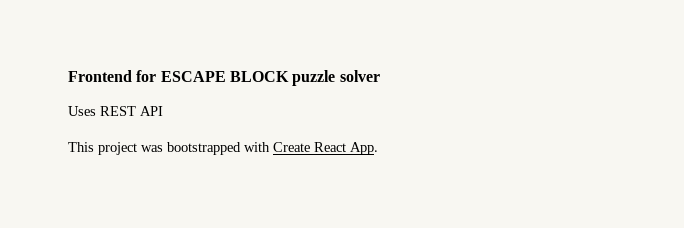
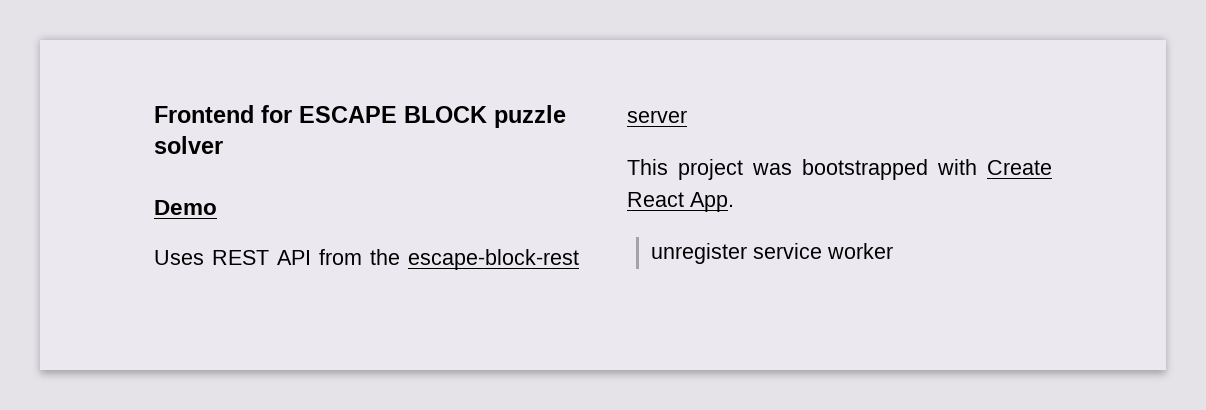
+ Demo
- Uses REST API
+ Uses REST API from the escape-block-rest server
+ unregister service worker

